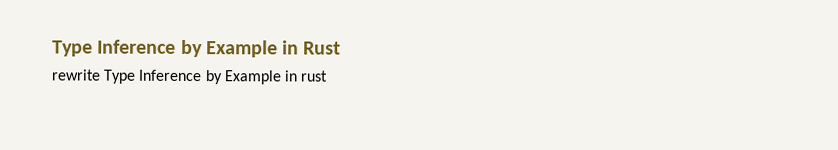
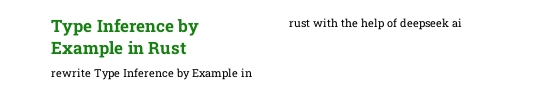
- rewrite Type Inference by Example in rust
+ rewrite Type Inference by Example in rust with the help of deepseek ai

